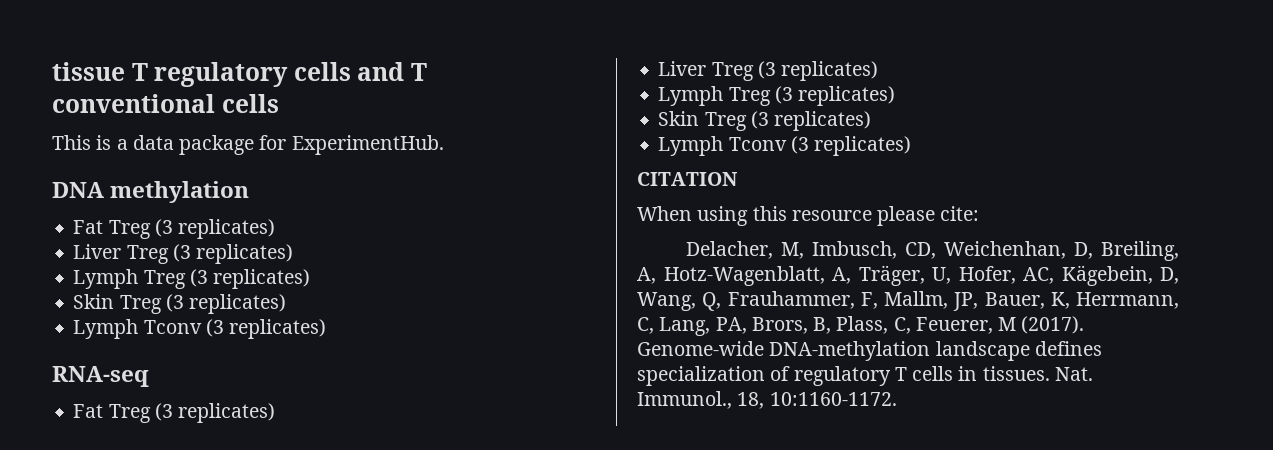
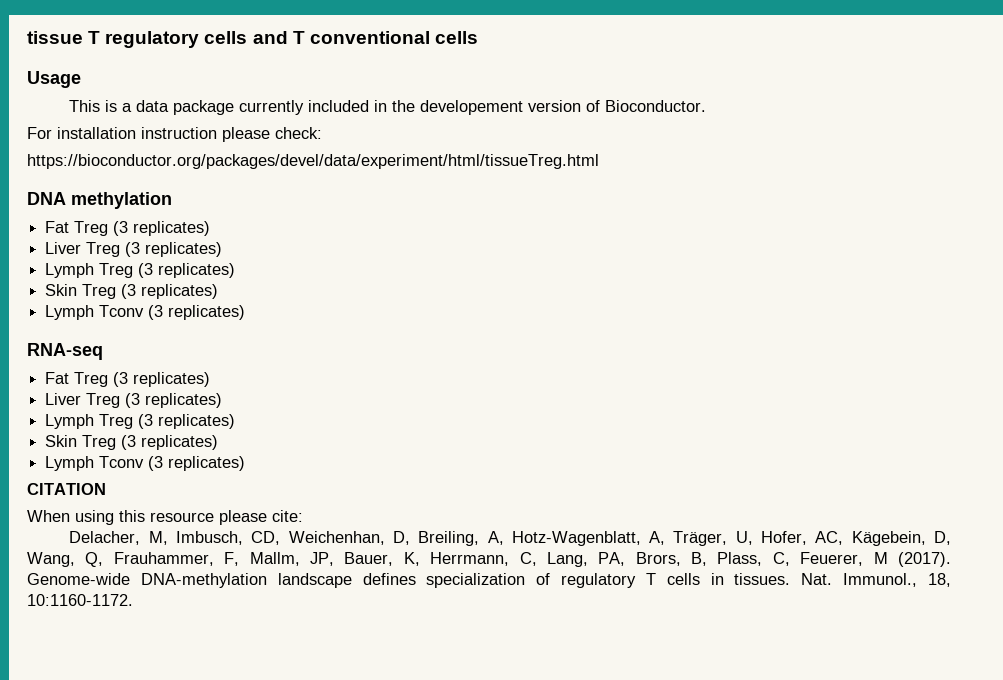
+ Usage
- This is a data package for ExperimentHub.
+ This is a data package currently included in the developement version of Bioconductor.
+ For installation instruction please check:
+ https://bioconductor.org/packages/devel/data/experiment/html/tissueTreg.html

